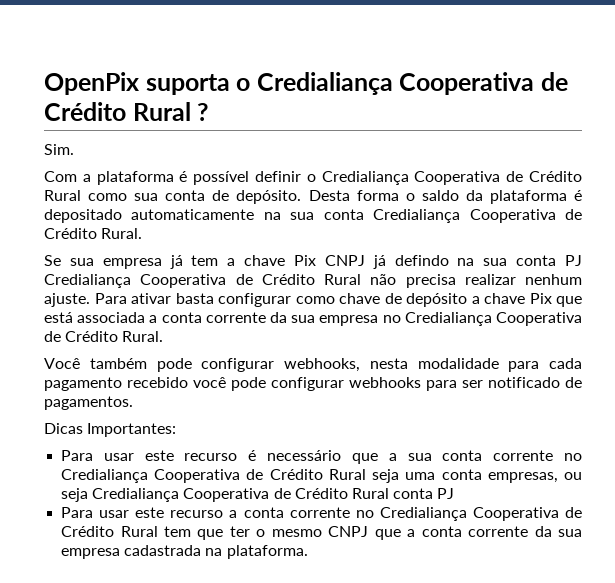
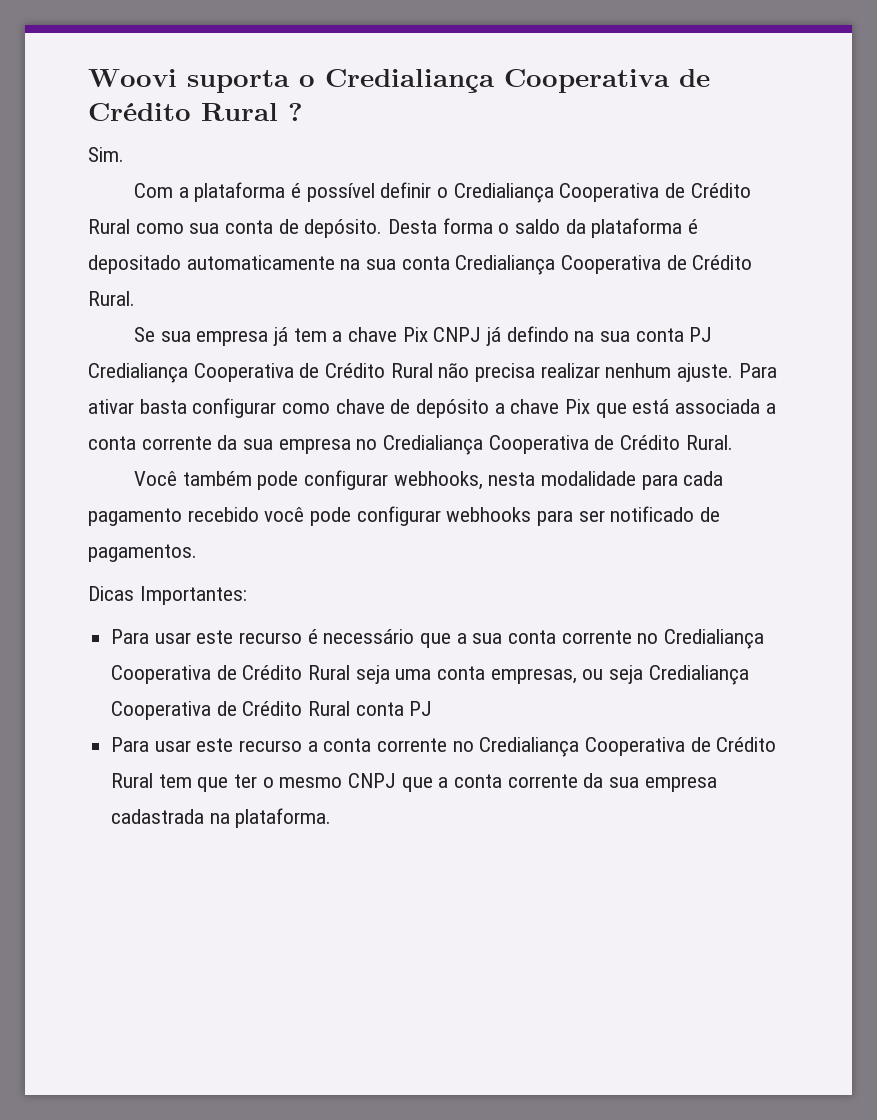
- OpenPix suporta o Credialiança Cooperativa de Crédito Rural ?
+ Woovi suporta o Credialiança Cooperativa de Crédito Rural ?

